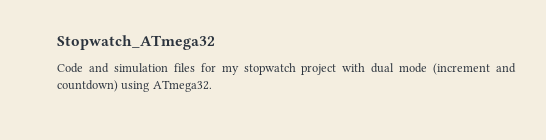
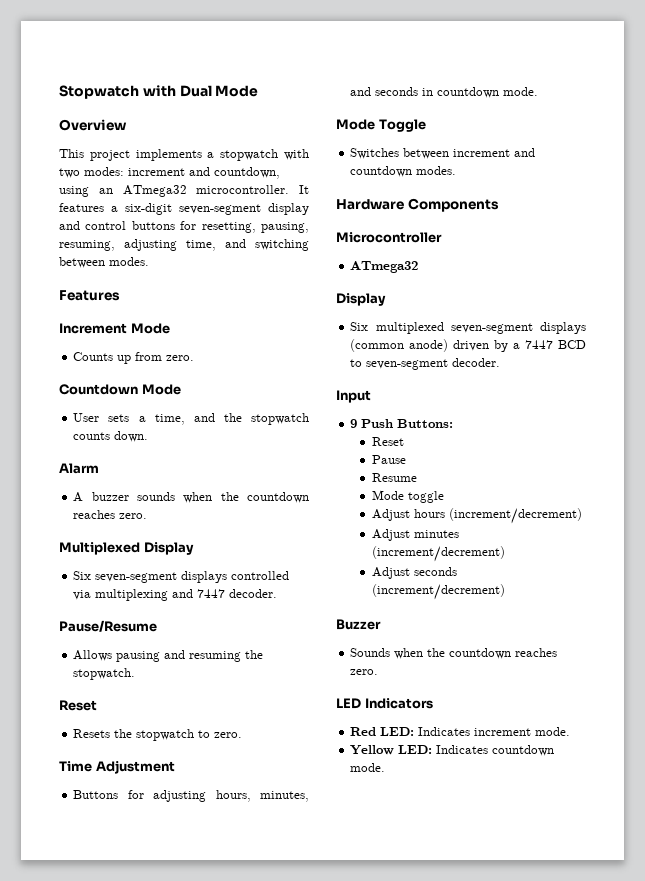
- Stopwatch_ATmega32
- Code and simulation files for my stopwatch project with dual mode (increment and countdown) using ATmega32.
+ Stopwatch with Dual Mode
+ Overview
+ This project implements a stopwatch with two modes: increment and countdown, using an ATmega32 microcontroller. It features a six-digit seven-segment display and control buttons for resetting, pausing, resuming, adjusting time, and switching between modes.
+ Features
+ Increment Mode
+ Counts up from zero.
+ Countdown Mode
+ User sets a time, and the stopwatch counts down.
+ Alarm
+ A buzzer sounds when the countdown reaches zero.
+ Multiplexed Display
+ Six seven-segment displays controlled via multiplexing and 7447 decoder.
+ Pause/Resume
+ Allows pausing and resuming the stopwatch.
+ Reset
+ Resets the stopwatch to zero.
+ Time Adjustment
+ Buttons for adjusting hours, minutes, and seconds in countdown mode.
+ Mode Toggle
+ Switches between increment and countdown modes.
+ Hardware Components
+ Microcontroller
+ ATmega32
+ Display
+ Six multiplexed seven-segment displays (common anode) driven by a 7447 BCD to seven-segment decoder.
+ Input
+ 9 Push Buttons:
+ Reset
+ Pause
+ Resume
+ Mode toggle
+ Adjust hours (increment/decrement)
+ Adjust minutes (increment/decrement)
+ Adjust seconds (increment/decrement)
+ Buzzer
+ Sounds when the countdown reaches zero.
+ LED Indicators
+ Red LED: Indicates increment mode.
+ Yellow LED: Indicates countdown mode.

